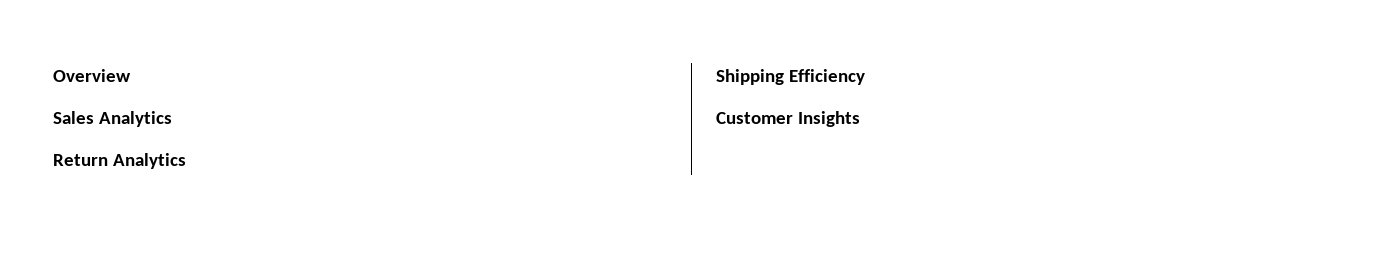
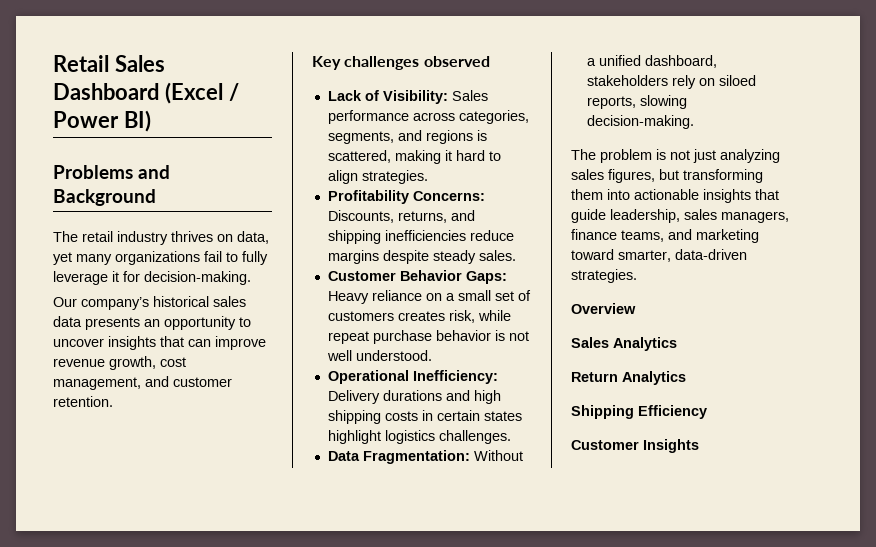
+ Retail Sales Dashboard (Excel / Power BI)
+ Problems and Background
+ The retail industry thrives on data, yet many organizations fail to fully leverage it for decision-making.
+ Our company’s historical sales data presents an opportunity to uncover insights that can improve revenue growth, cost management, and customer retention.
+ Key challenges observed
+ Lack of Visibility: Sales performance across categories, segments, and regions is scattered, making it hard to align strategies.
+ Profitability Concerns: Discounts, returns, and shipping inefficiencies reduce margins despite steady sales.
+ Customer Behavior Gaps: Heavy reliance on a small set of customers creates risk, while repeat purchase behavior is not well understood.
+ Operational Inefficiency: Delivery durations and high shipping costs in certain states highlight logistics challenges.
+ Data Fragmentation: Without a unified dashboard, stakeholders rely on siloed reports, slowing decision-making.
+ The problem is not just analyzing sales figures, but transforming them into actionable insights that guide leadership, sales managers, finance teams, and marketing toward smarter, data-driven strategies.

